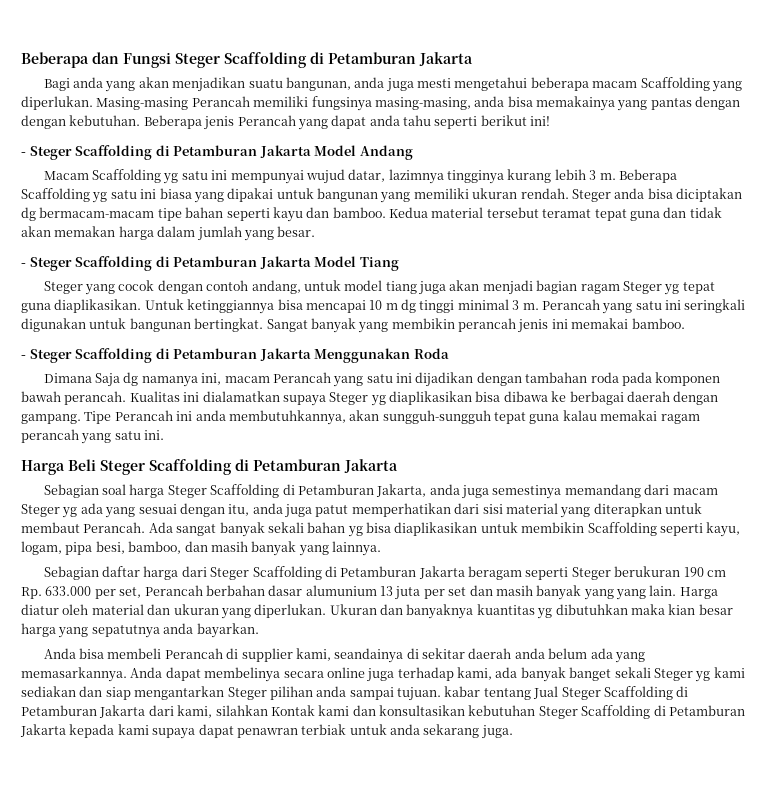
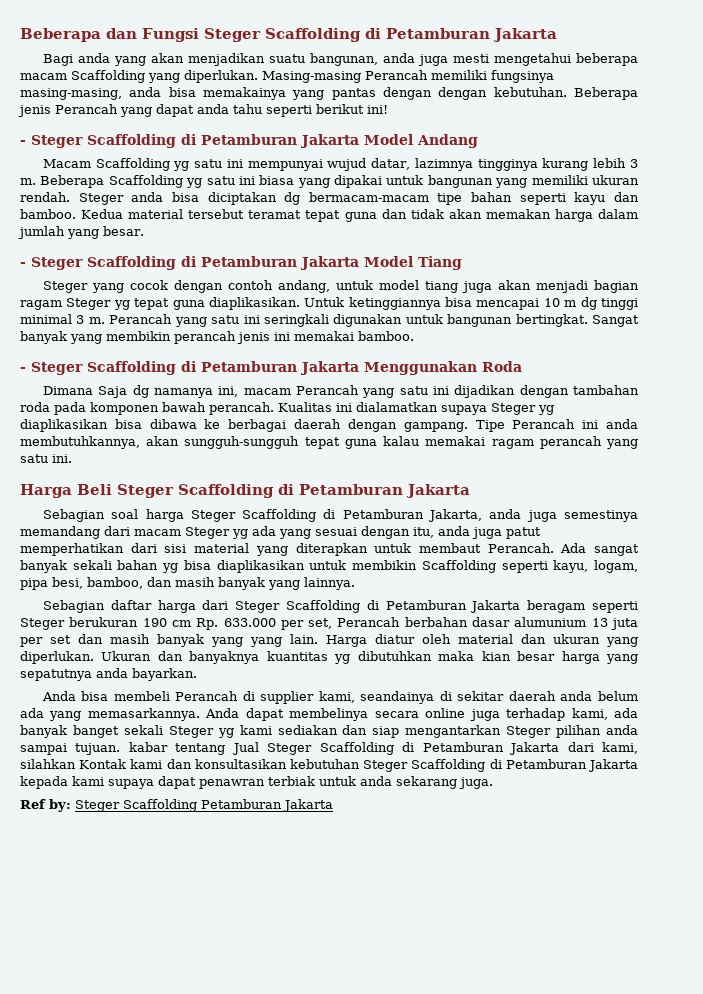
+ Ref by: Steger Scaffolding Petamburan Jakarta

